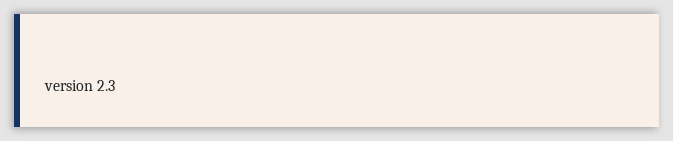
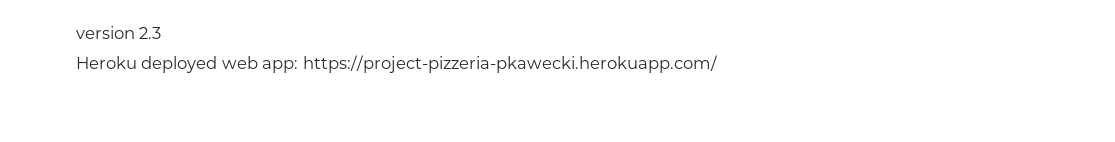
+ Heroku deployed web app: https://project-pizzeria-pkawecki.herokuapp.com/

